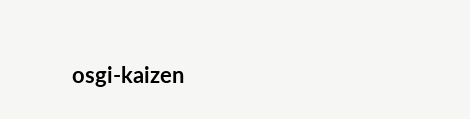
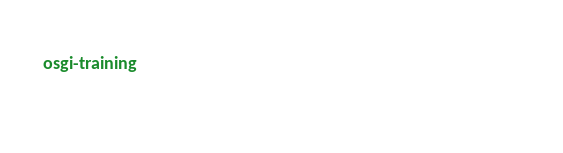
- osgi-kaizen
+ osgi-training

